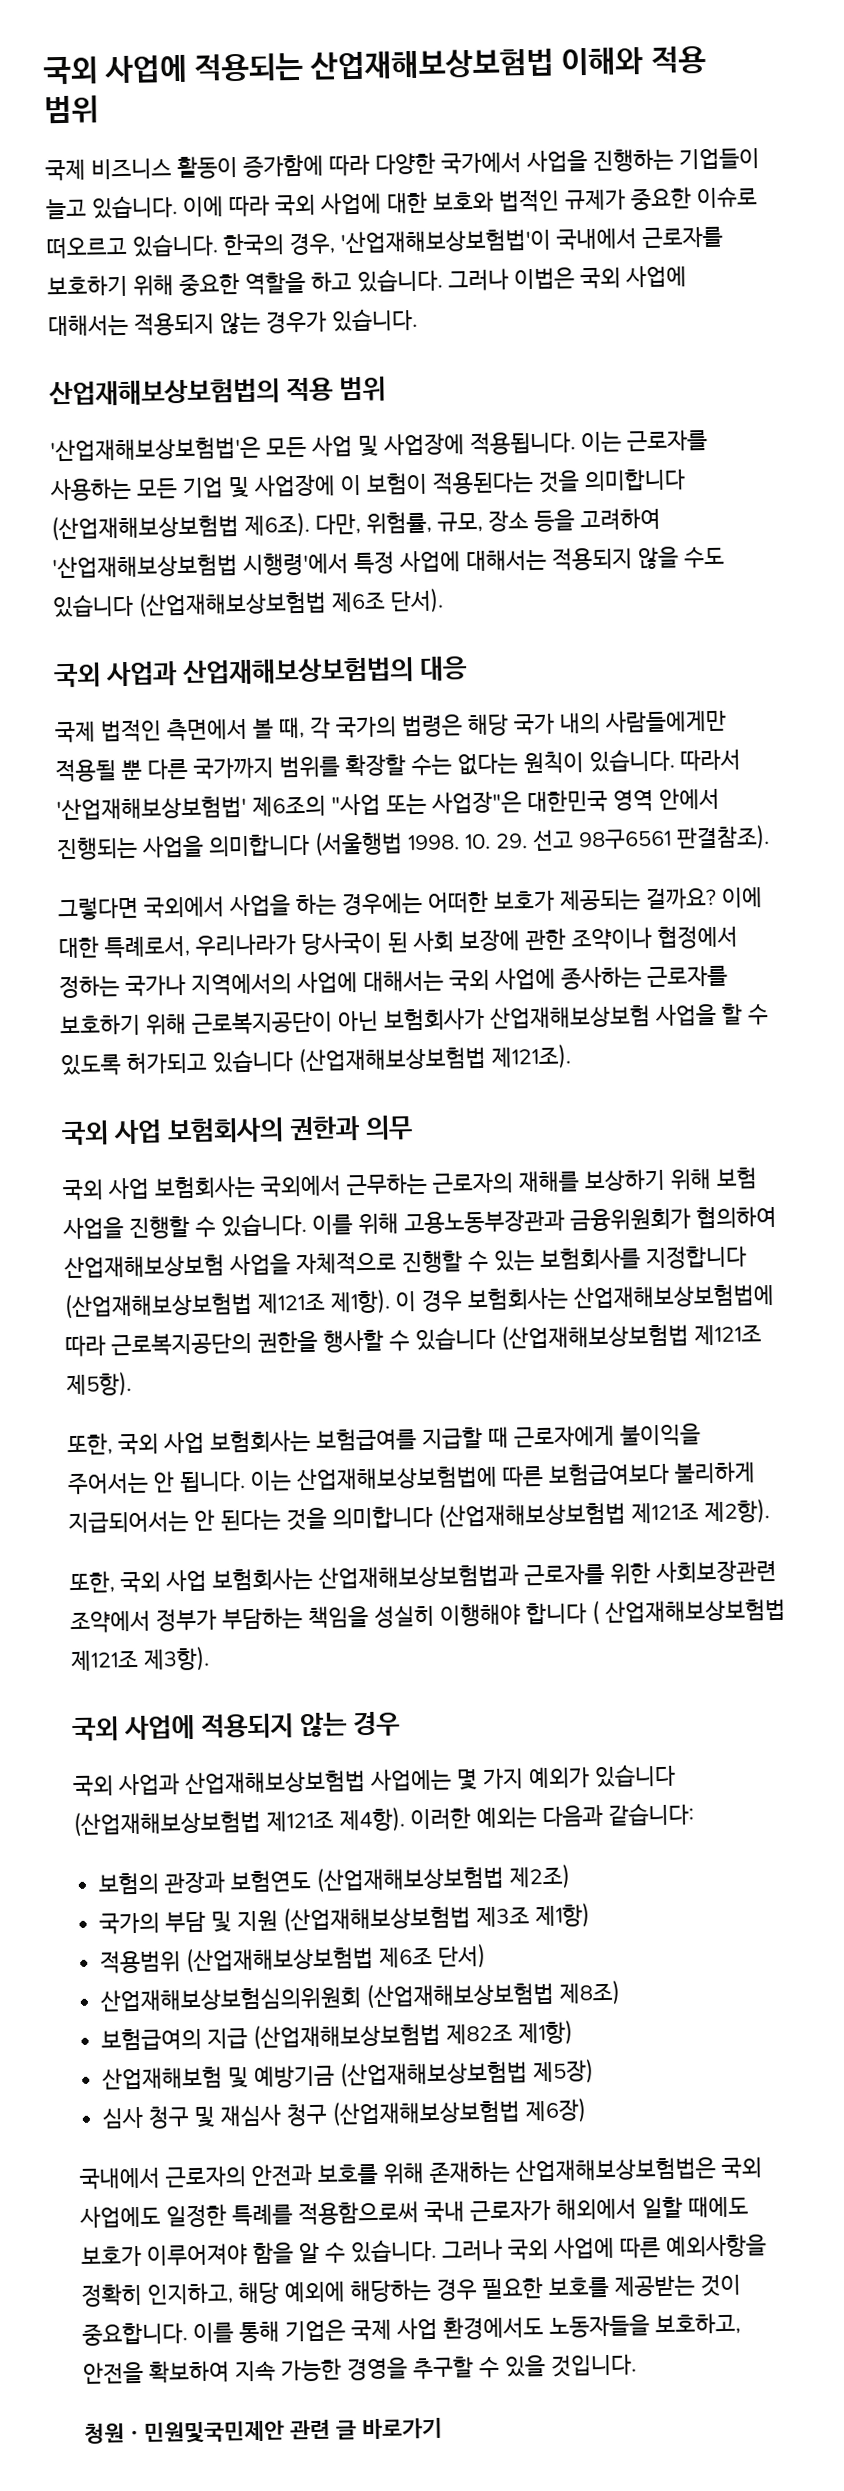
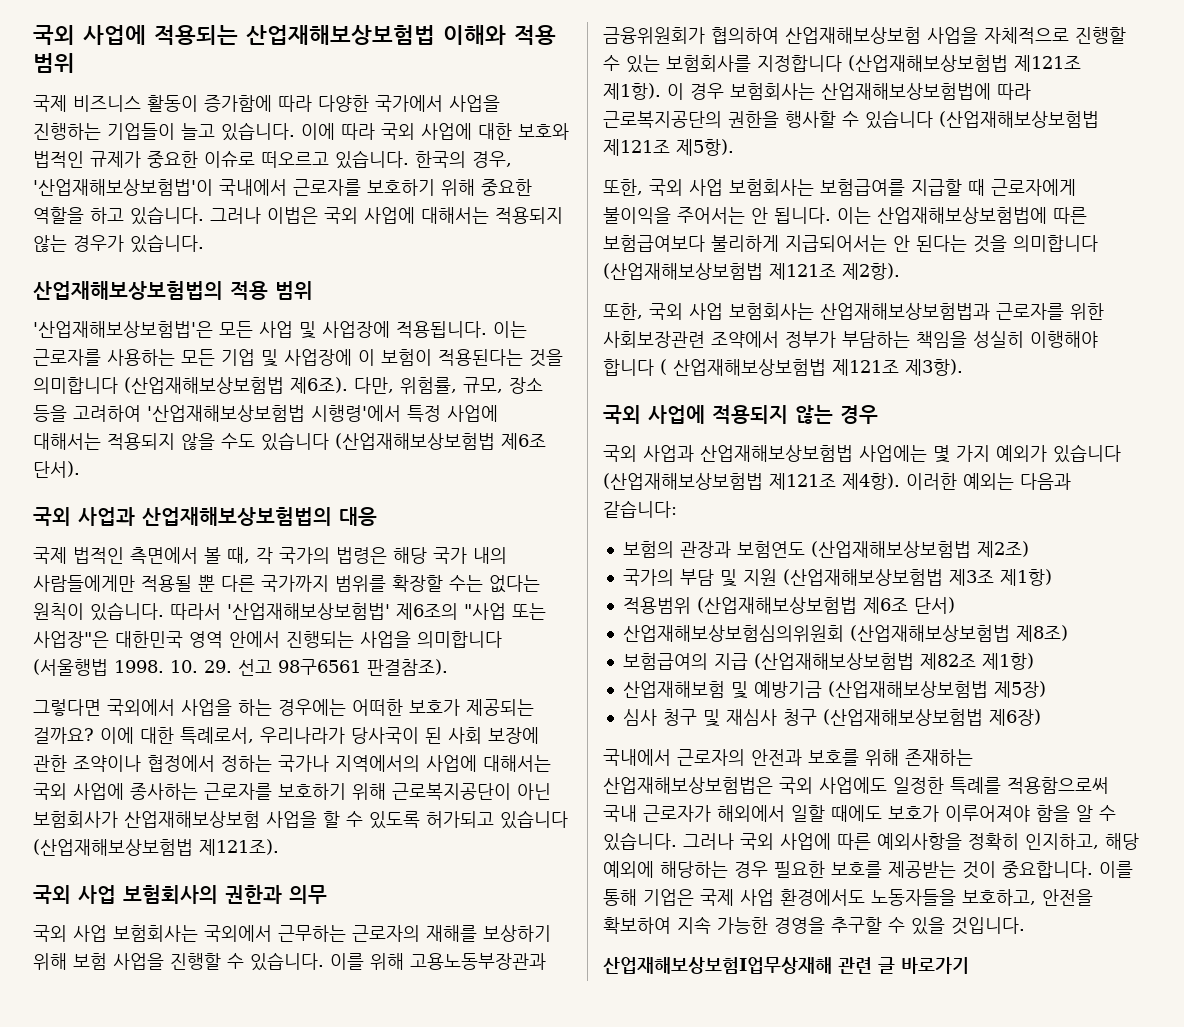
- 청원ㆍ민원및국민제안 관련 글 바로가기
+ 산업재해보상보험Ⅰ업무상재해 관련 글 바로가기

